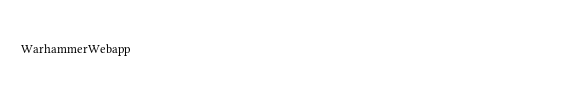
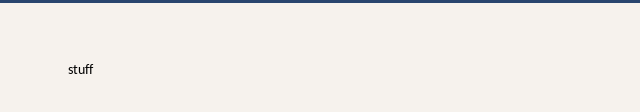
- WarhammerWebapp
+ stuff

